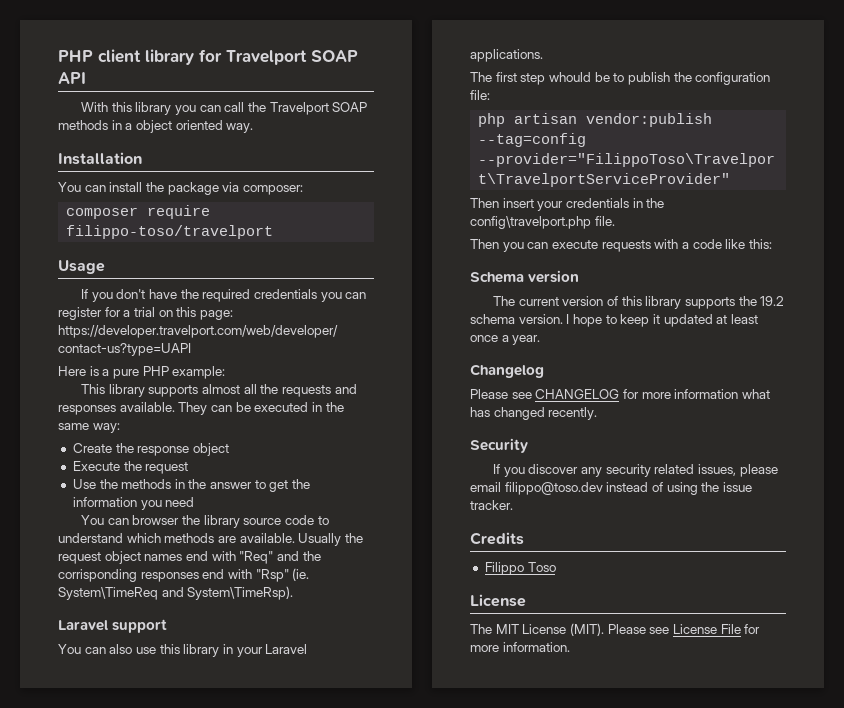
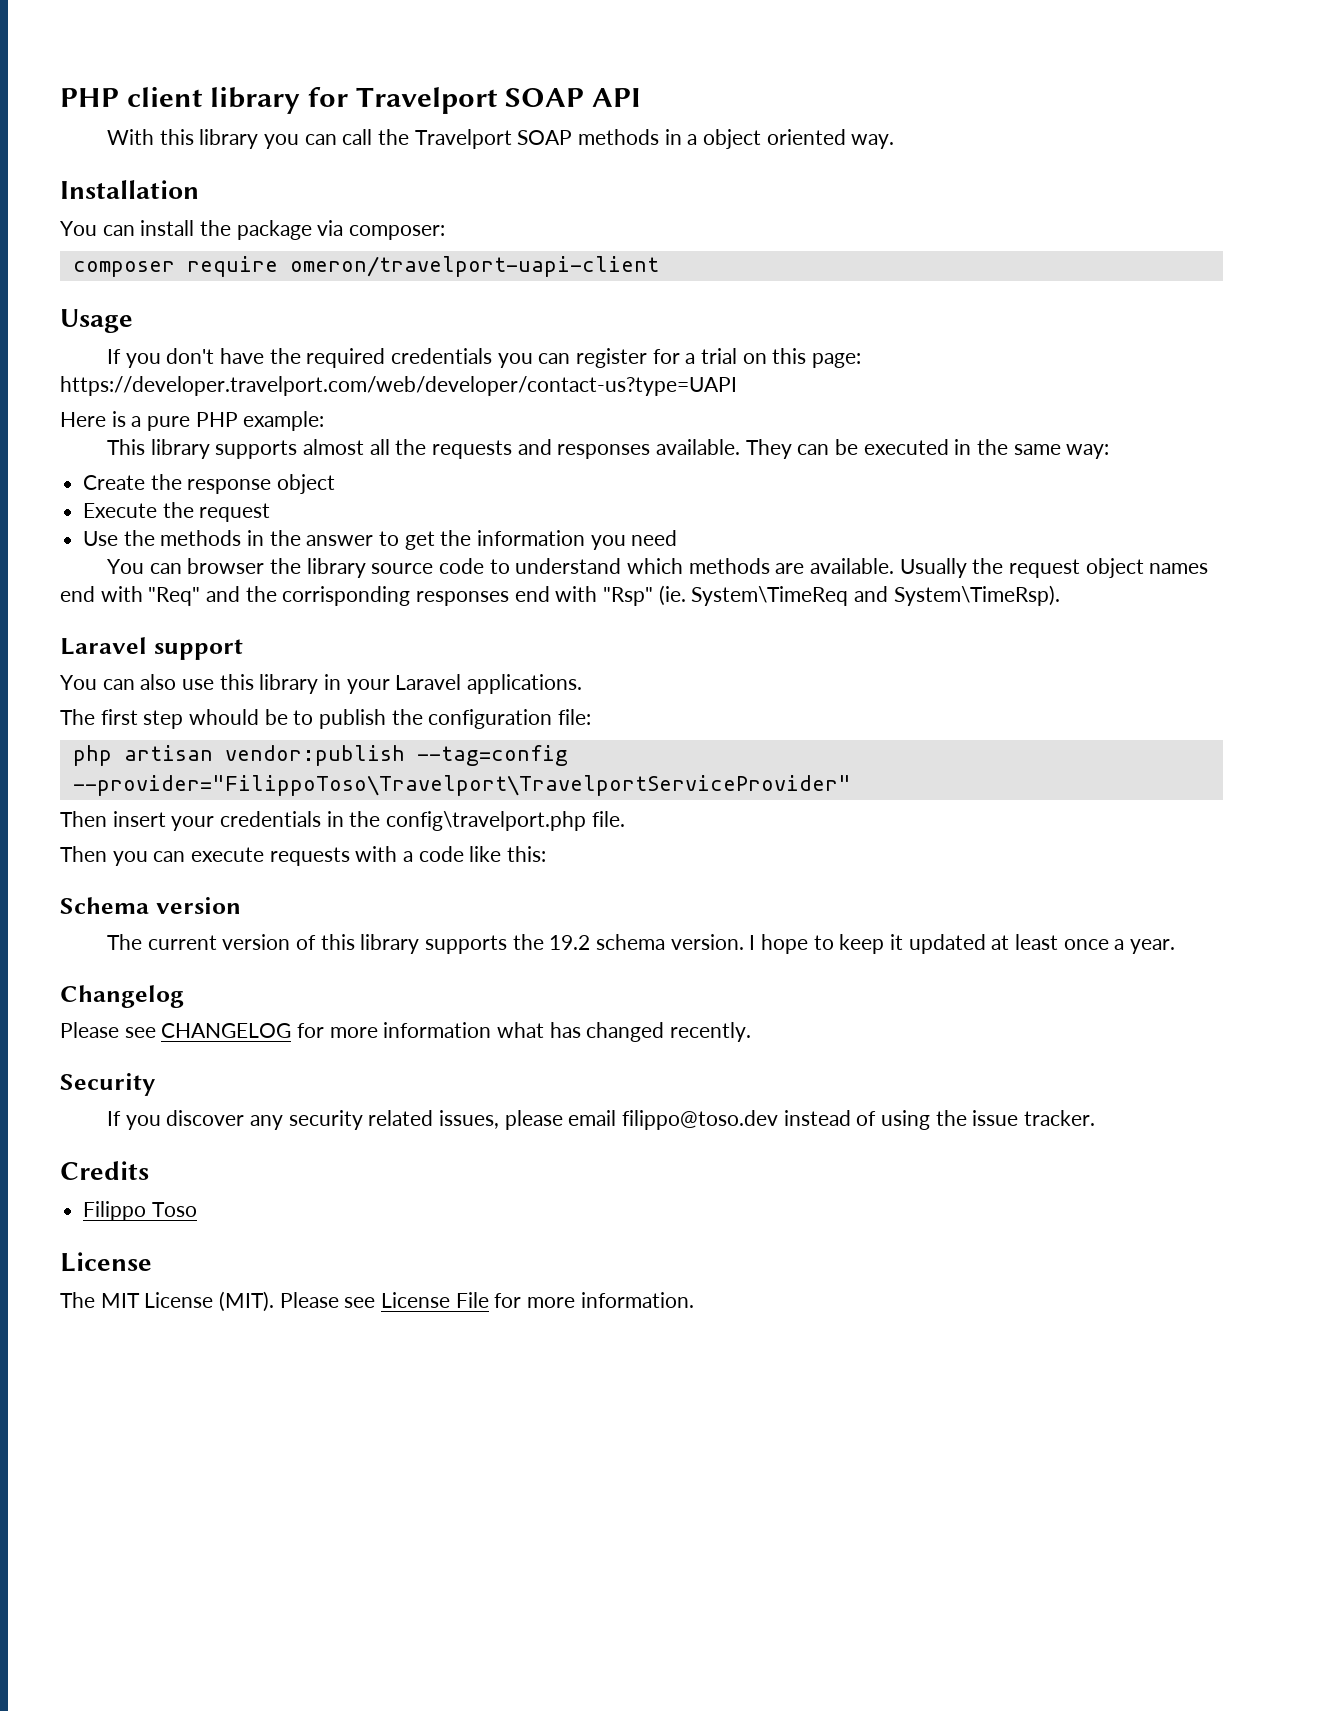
- composer require filippo-toso/travelport
+ composer require omeron/travelport-uapi-client

